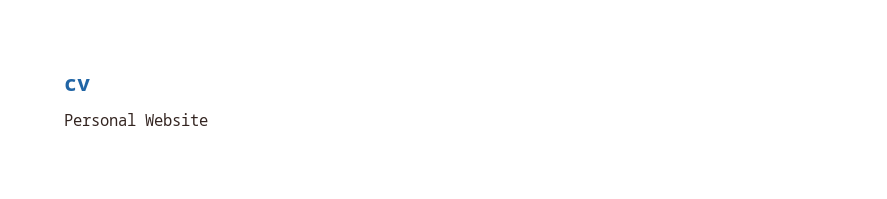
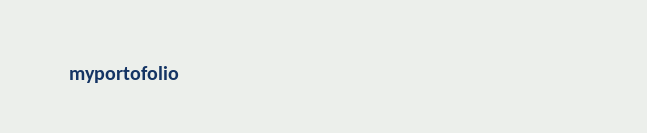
- cv
- Personal Website
+ myportofolio

